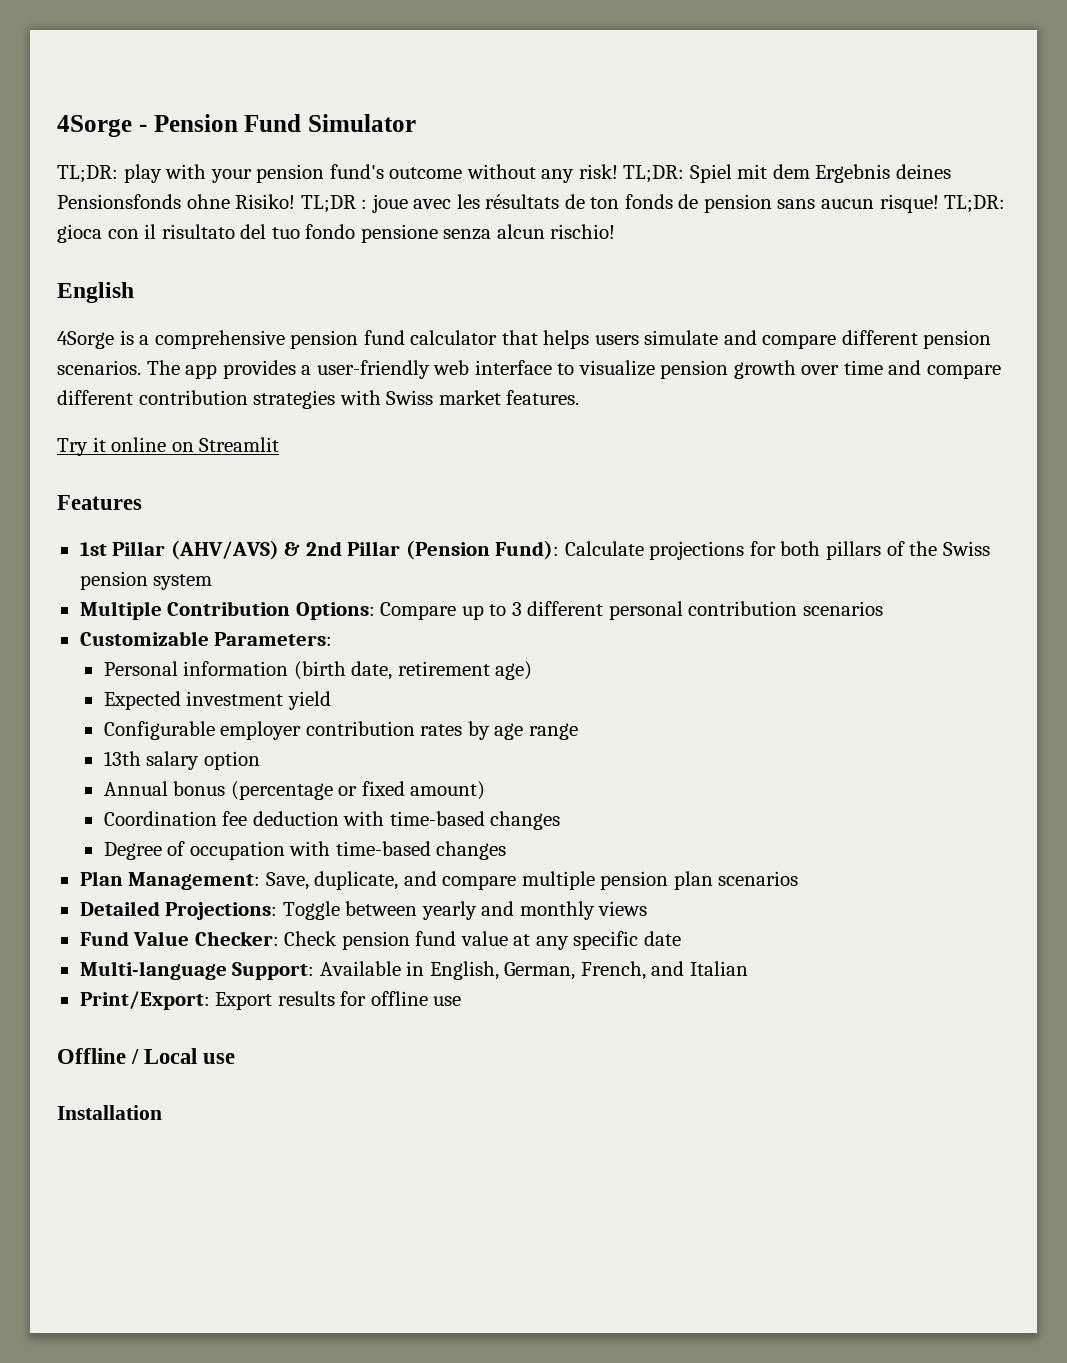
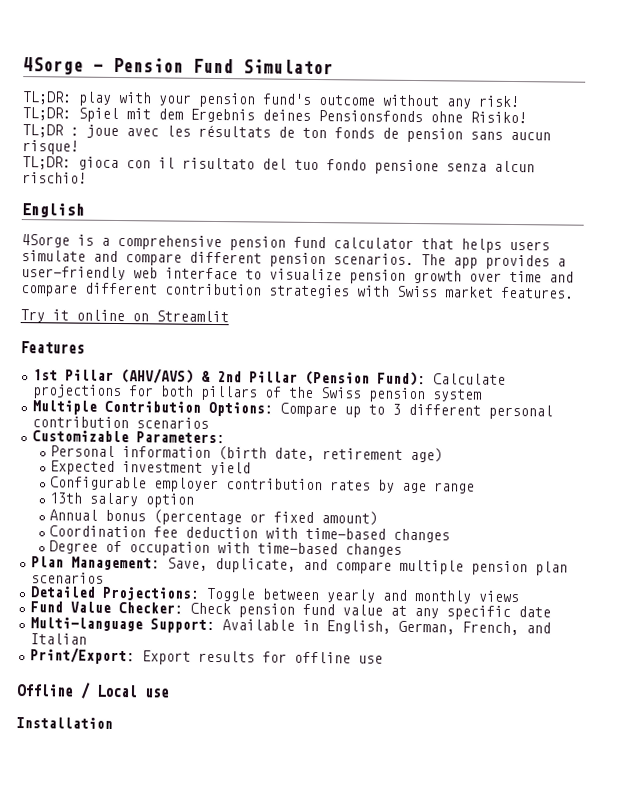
- TL;DR: play with your pension fund's outcome without any risk! TL;DR: Spiel mit dem Ergebnis deines Pensionsfonds ohne Risiko! TL;DR : joue avec les résultats de ton fonds de pension sans aucun risque! TL;DR: gioca con il risultato del tuo fondo pensione senza alcun rischio!
+ TL;DR: play with your pension fund's outcome without any risk!
+ TL;DR: Spiel mit dem Ergebnis deines Pensionsfonds ohne Risiko!
+ TL;DR : joue avec les résultats de ton fonds de pension sans aucun risque!
+ TL;DR: gioca con il risultato del tuo fondo pensione senza alcun rischio!

